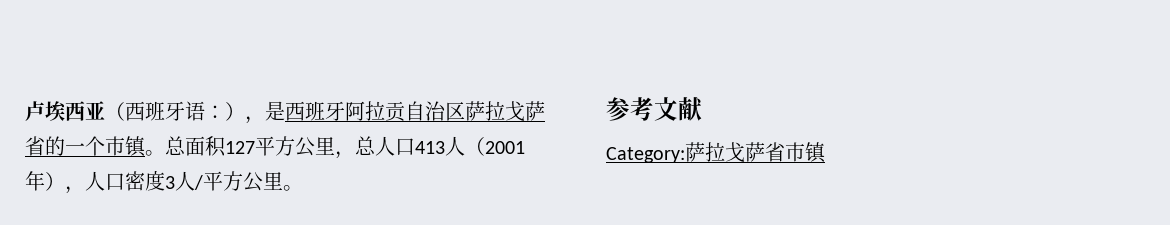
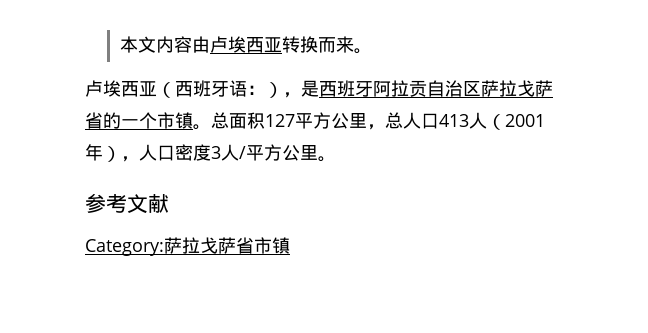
+ 本文内容由卢埃西亚转换而来。

